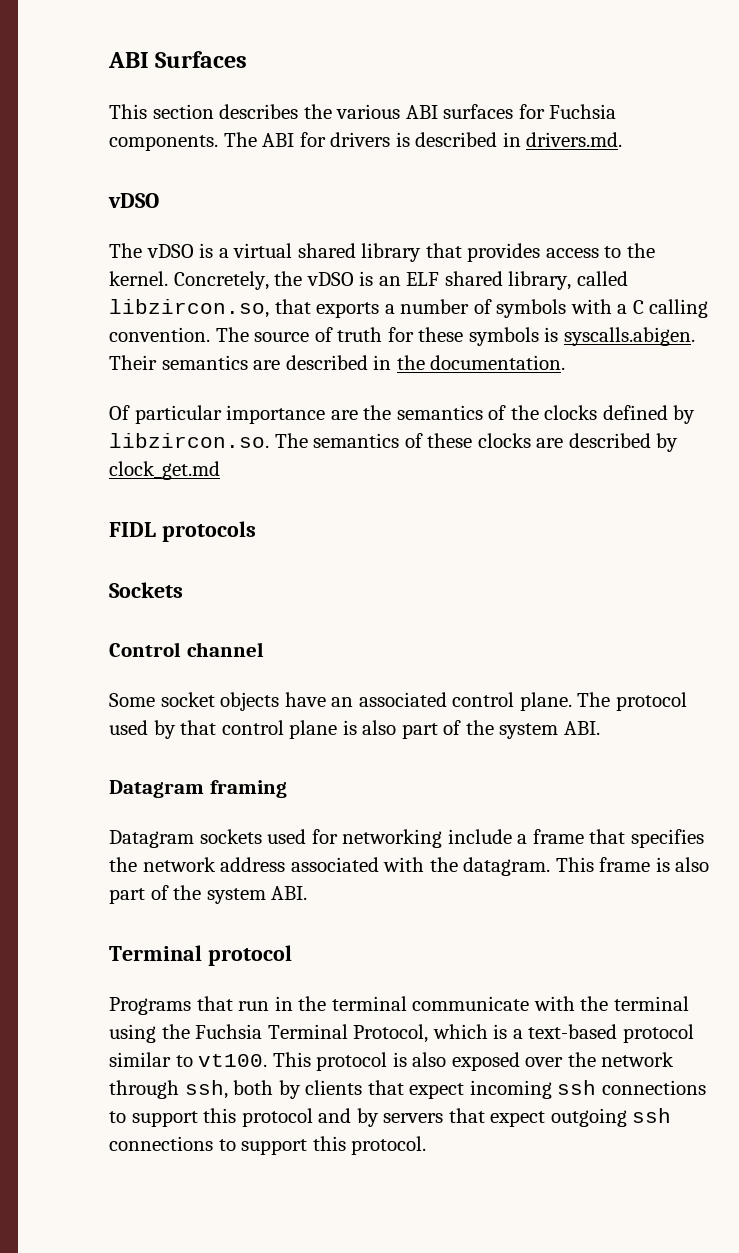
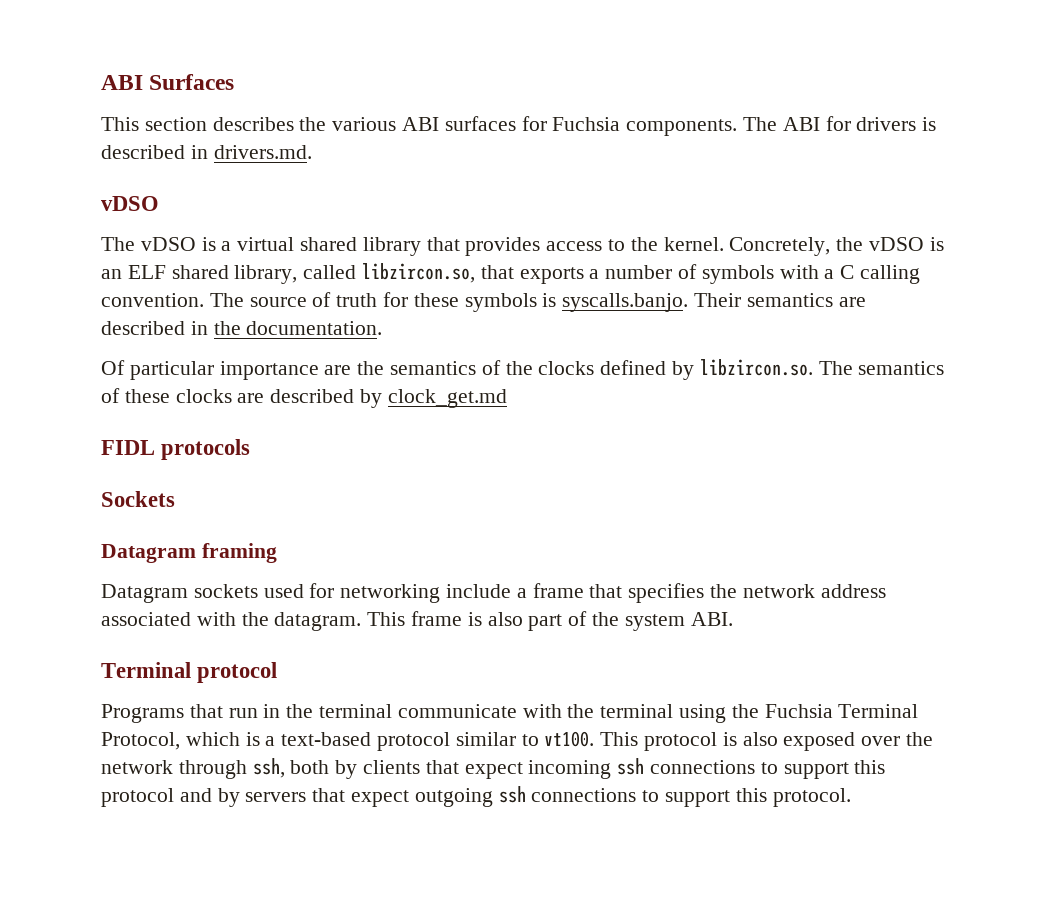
- The source of truth for these symbols is syscalls.abigen. Their semantics are described in the documentation.
+ The source of truth for these symbols is syscalls.banjo. Their semantics are described in the documentation.
- Control channel
- Some socket objects have an associated control plane. The protocol used by that control plane is also part of the system ABI.

